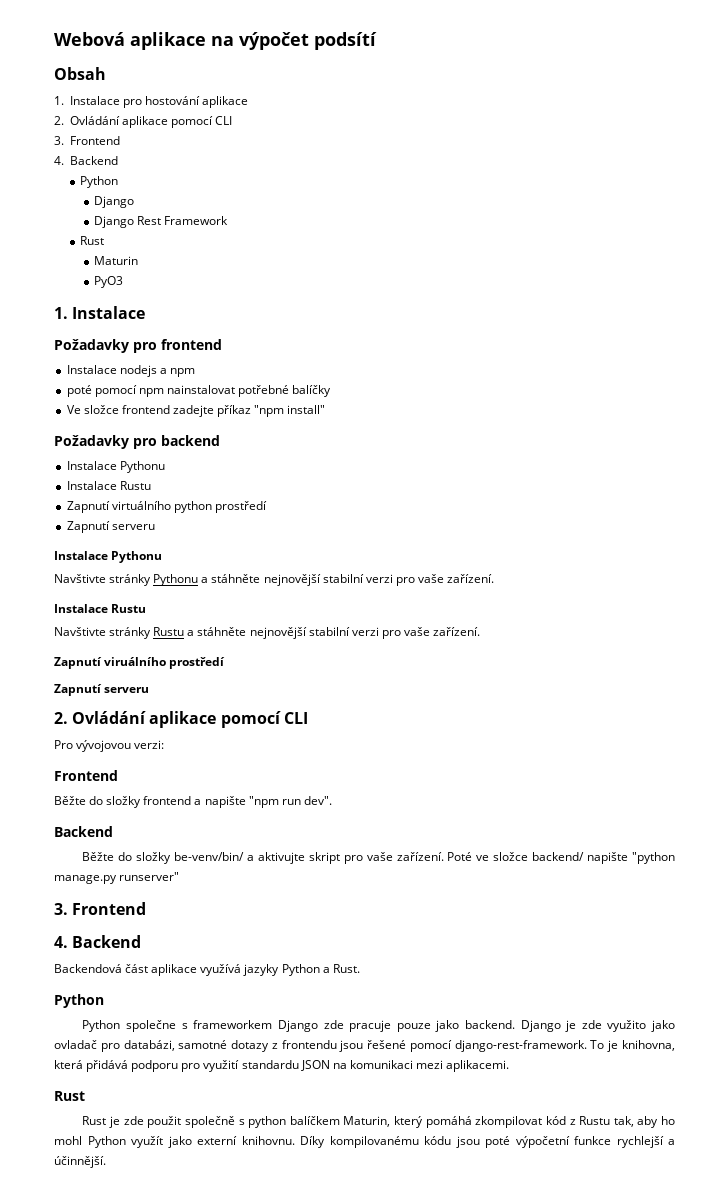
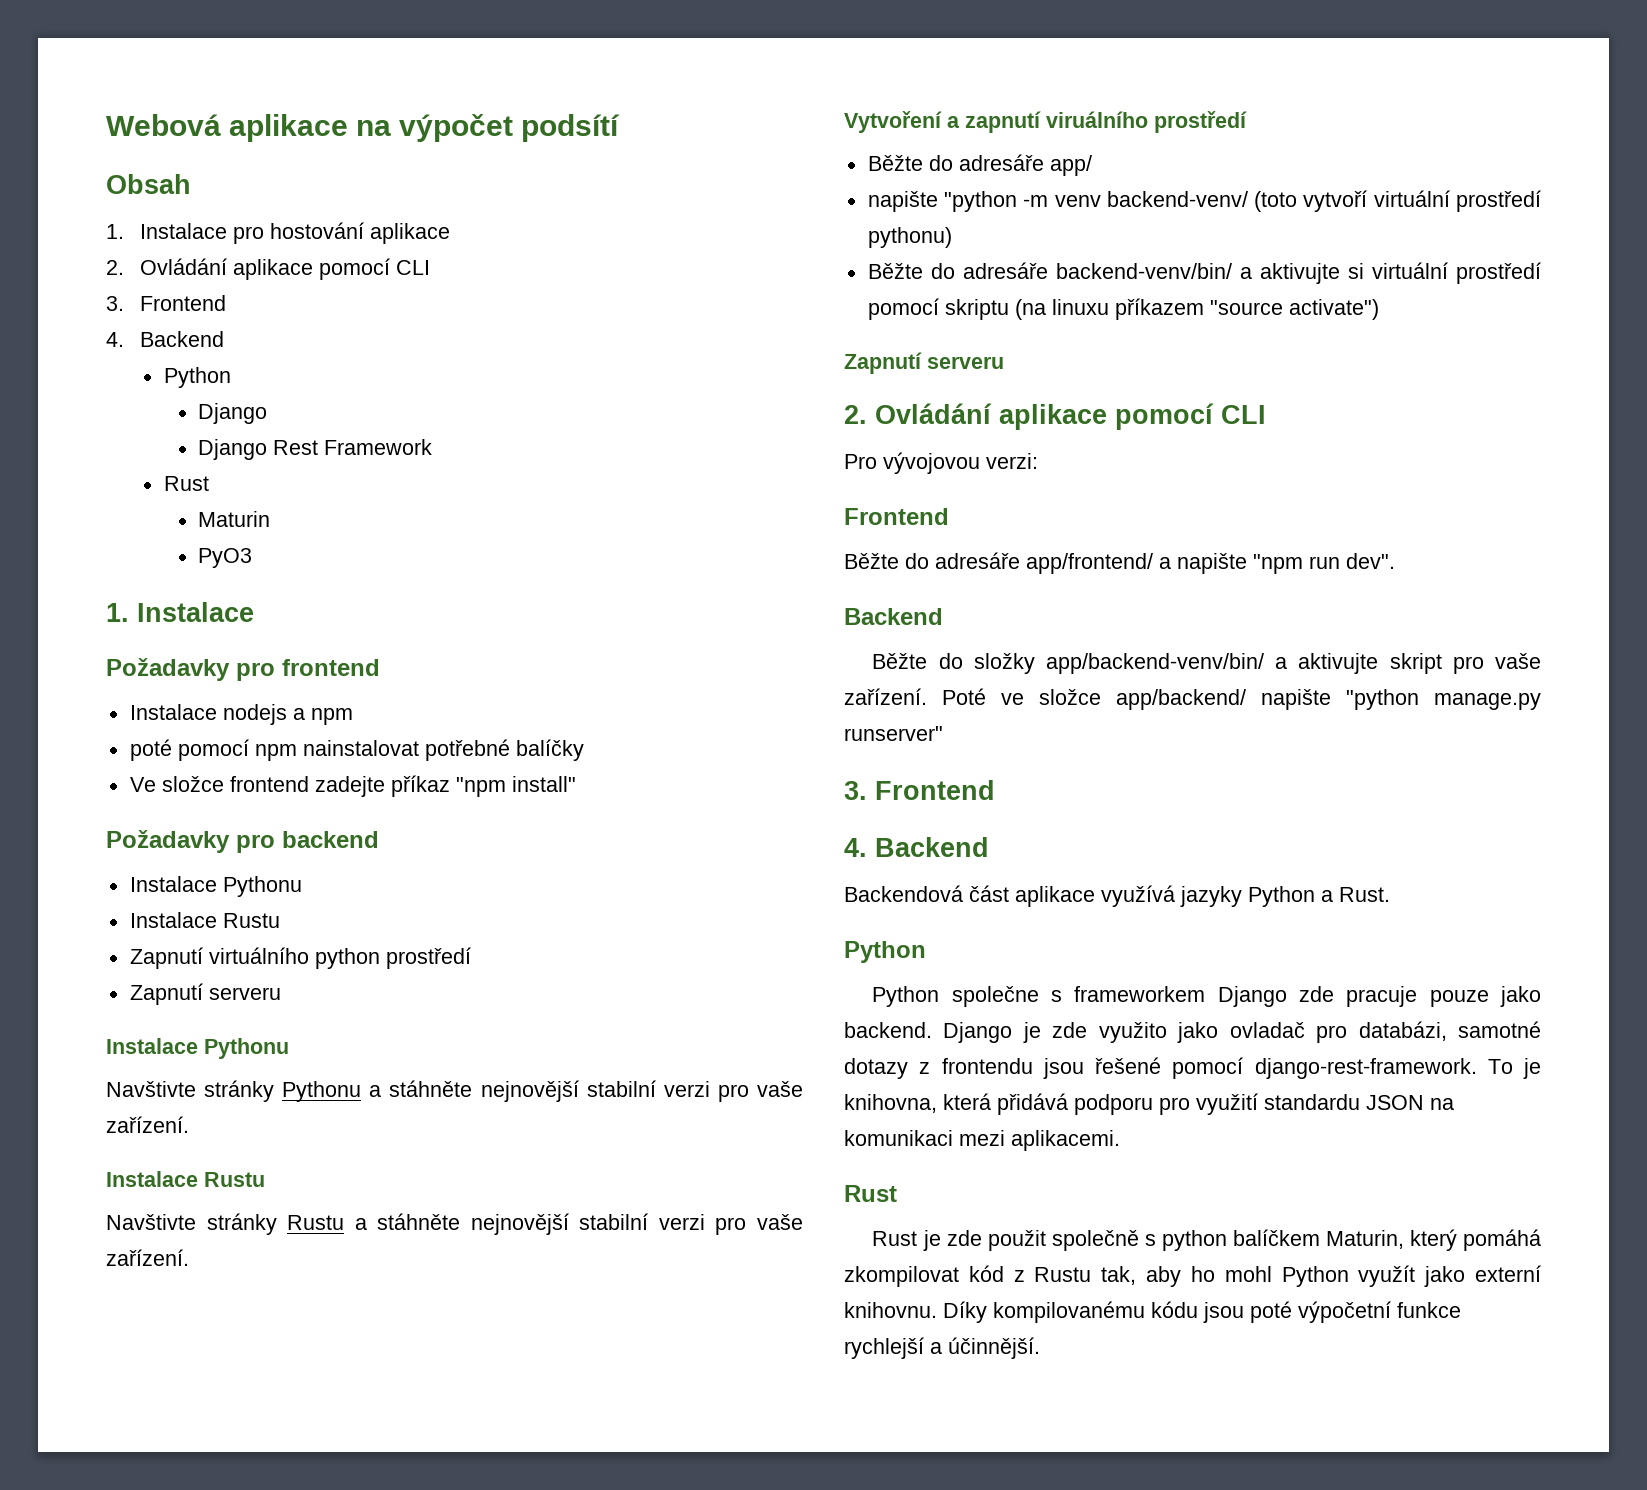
- Zapnutí viruálního prostředí
+ Vytvoření a zapnutí viruálního prostředí
+ Běžte do adresáře app/
+ napište "python -m venv backend-venv/ (toto vytvoří virtuální prostředí pythonu)
+ Běžte do adresáře backend-venv/bin/ a aktivujte si virtuální prostředí pomocí skriptu (na linuxu příkazem "source activate")
- Běžte do složky frontend a napište "npm run dev".
+ Běžte do adresáře app/frontend/ a napište "npm run dev".
- Běžte do složky be-venv/bin/ a aktivujte skript pro vaše zařízení.
+ Běžte do složky app/backend-venv/bin/ a aktivujte skript pro vaše zařízení.
- Poté ve složce backend/ napište "python manage.py runserver"
+ Poté ve složce app/backend/ napište "python manage.py runserver"

